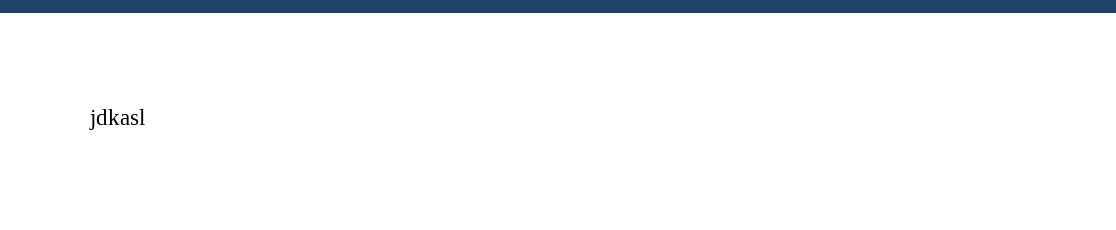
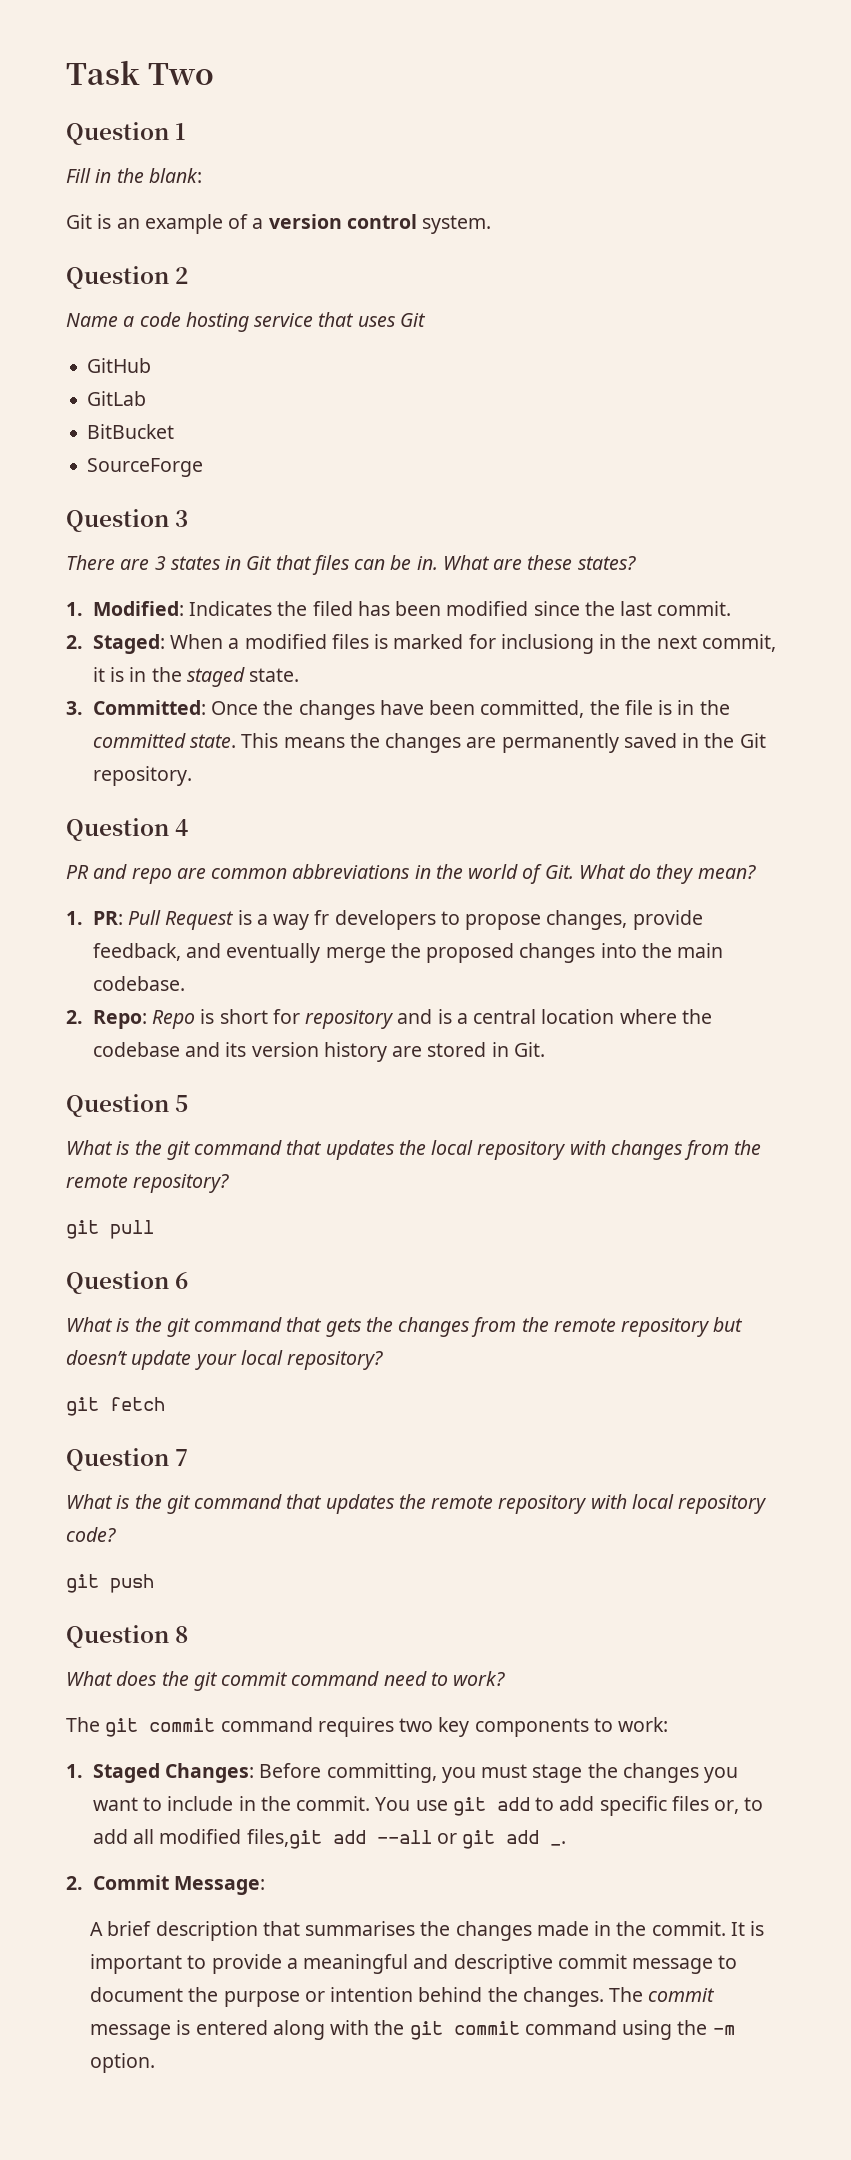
- jdkasl
+ Task Two
+ Question 1
+ Fill in the blank:
+ Git is an example of a version control system.
+ Question 2
+ Name a code hosting service that uses Git
+ GitHub
+ GitLab
+ BitBucket
+ SourceForge
+ Question 3
+ There are 3 states in Git that files can be in. What are these states?
+ 1. Modified: Indicates the filed has been modified since the last commit.
+ 2. Staged: When a modified files is marked for inclusiong in the next commit, it is in the staged state.
+ 3. Committed: Once the changes have been committed, the file is in the committed state. This means the changes are permanently saved in the Git repository.
+ Question 4
+ PR and repo are common abbreviations in the world of Git. What do they mean?
+ 1. PR: Pull Request is a way fr developers to propose changes, provide feedback, and eventually merge the proposed changes into the main codebase.
+ 2. Repo: Repo is short for repository and is a central location where the codebase and its version history are stored in Git.
+ Question 5
+ What is the git command that updates the local repository with changes from the remote repository?
+ git pull
+ Question 6
+ What is the git command that gets the changes from the remote repository but doesn’t update your local repository?
+ git fetch
+ Question 7
+ What is the git command that updates the remote repository with local repository code?
+ git push
+ Question 8
+ What does the git commit command need to work?
+ The git commit command requires two key components to work:
+ 1. Staged Changes: Before committing, you must stage the changes you want to include in the commit. You use git add to add specific files or, to add all modified files,git add --all or git add _.
+ 2. Commit Message:
+ A brief description that summarises the changes made in the commit. It is important to provide a meaningful and descriptive commit message to document the purpose or intention behind the changes. The commit message is entered along with the git commit command using the -m option.

